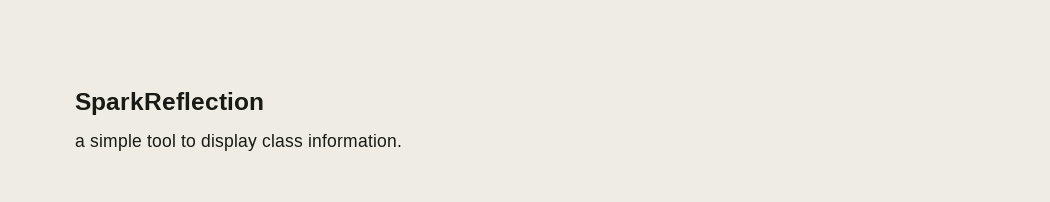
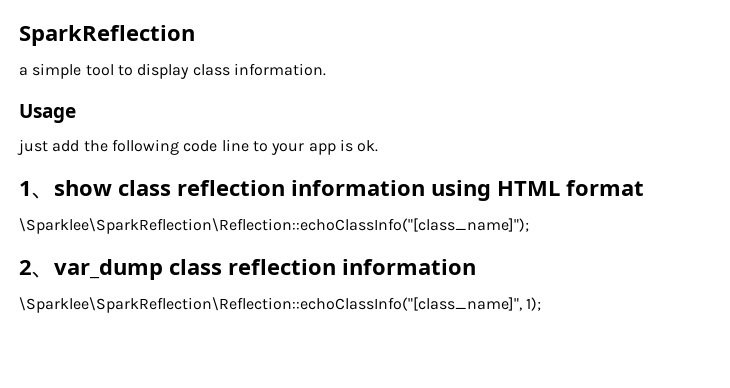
+ Usage
+ just add the following code line to your app is ok.
+ 1、show class reflection information using HTML format
+ \Sparklee\SparkReflection\Reflection::echoClassInfo("[class_name]");
+ 2、var_dump class reflection information
+ \Sparklee\SparkReflection\Reflection::echoClassInfo("[class_name]", 1);

